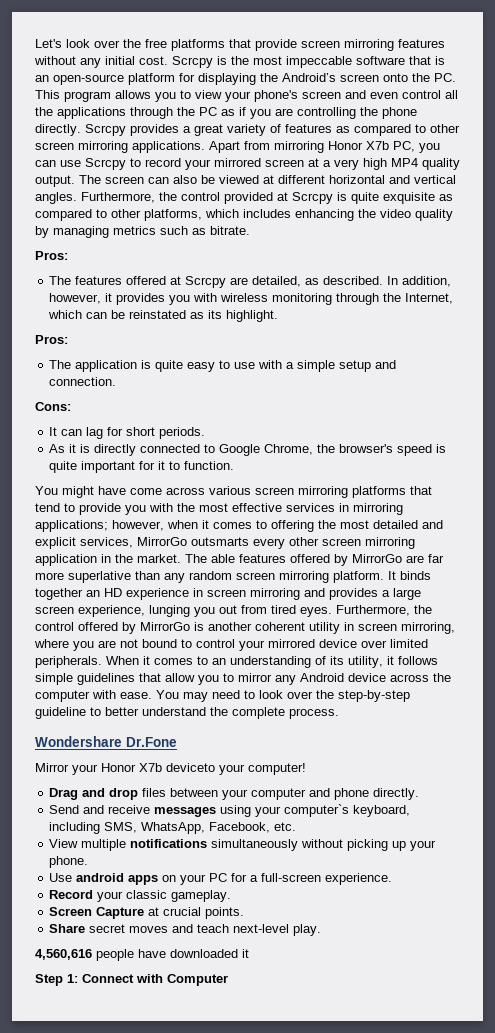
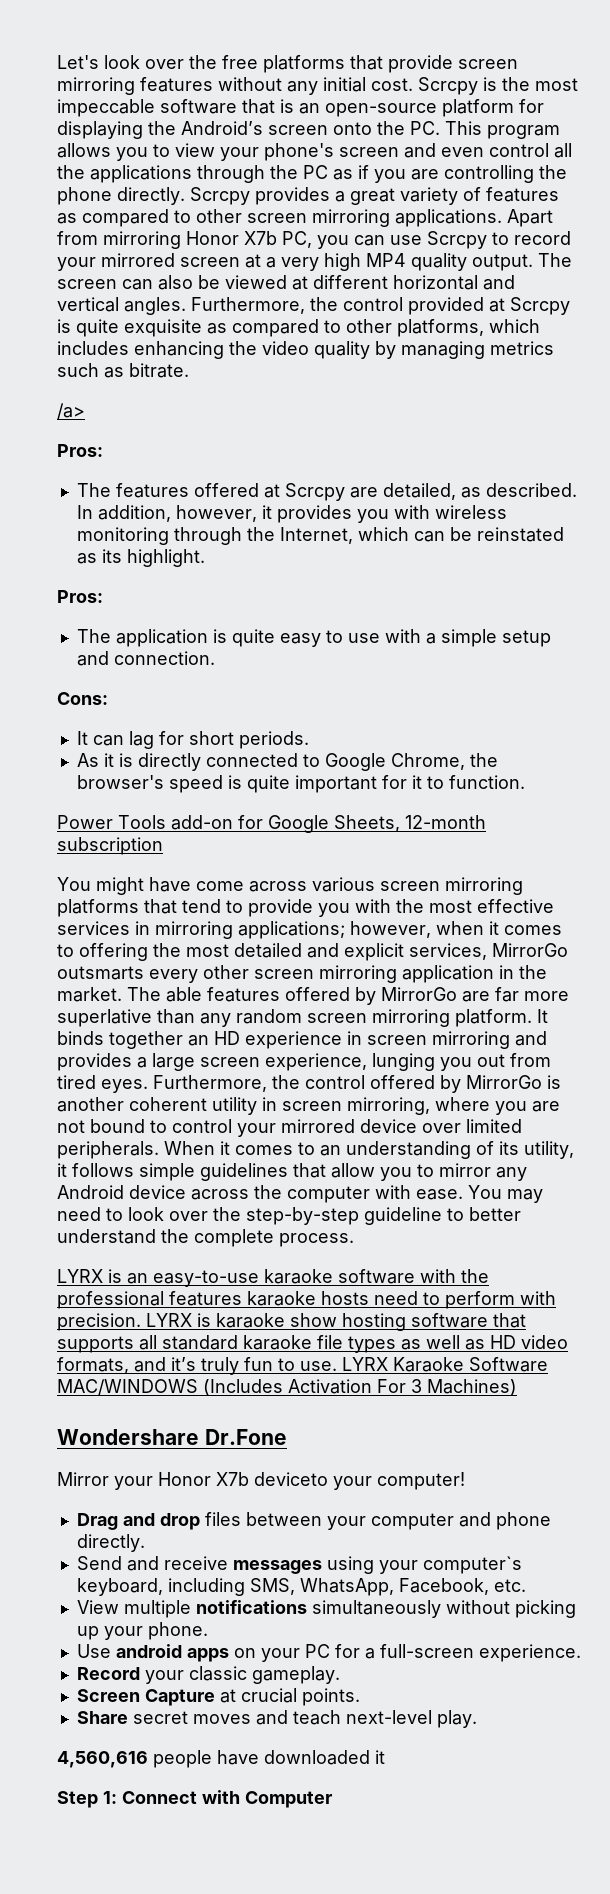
+ /a>
+ Power Tools add-on for Google Sheets, 12-month subscription
+ LYRX is an easy-to-use karaoke software with the professional features karaoke hosts need to perform with precision. LYRX is karaoke show hosting software that supports all standard karaoke file types as well as HD video formats, and it’s truly fun to use. LYRX Karaoke Software MAC/WINDOWS (Includes Activation For 3 Machines)

